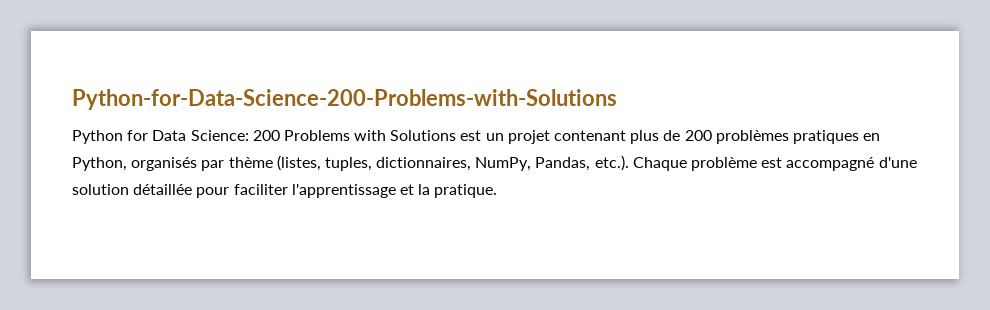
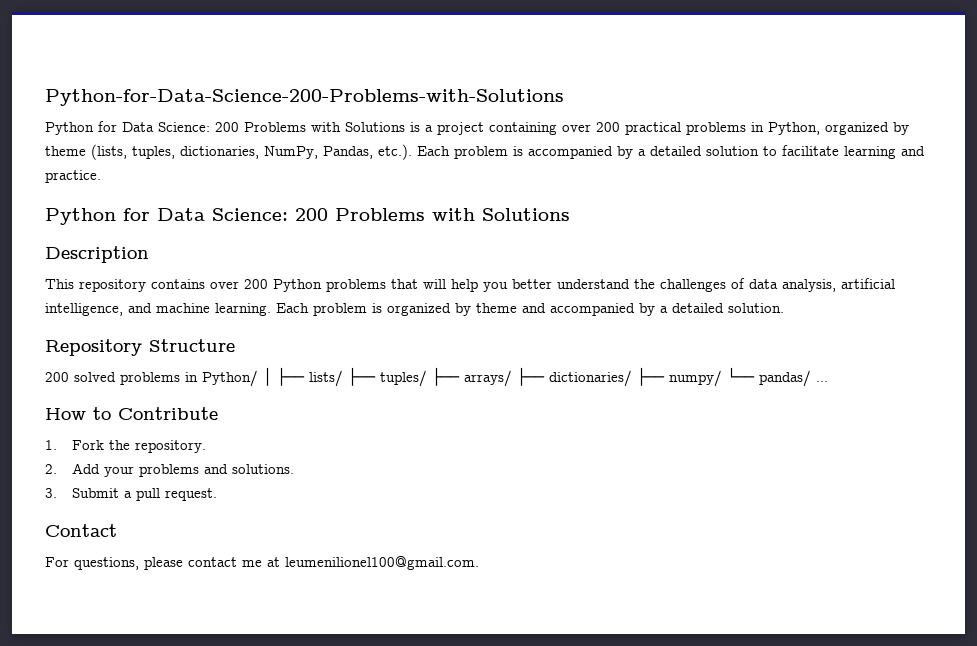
- Python for Data Science: 200 Problems with Solutions est un projet contenant plus de 200 problèmes pratiques en Python, organisés par thème (listes, tuples, dictionnaires, NumPy, Pandas, etc.). Chaque problème est accompagné d'une solution détaillée pour faciliter l'apprentissage et la pratique.
+ Python for Data Science: 200 Problems with Solutions is a project containing over 200 practical problems in Python, organized by theme (lists, tuples, dictionaries, NumPy, Pandas, etc.). Each problem is accompanied by a detailed solution to facilitate learning and practice.
+ Python for Data Science: 200 Problems with Solutions
+ Description
+ This repository contains over 200 Python problems that will help you better understand the challenges of data analysis, artificial intelligence, and machine learning. Each problem is organized by theme and accompanied by a detailed solution.
+ Repository Structure
+ 200 solved problems in Python/ │ ├── lists/ ├── tuples/ ├── arrays/ ├── dictionaries/ ├── numpy/ └── pandas/ ...
+ How to Contribute
+ 1. Fork the repository.
+ 2. Add your problems and solutions.
+ 3. Submit a pull request.
+ Contact
+ For questions, please contact me at leumenilionel100@gmail.com.

